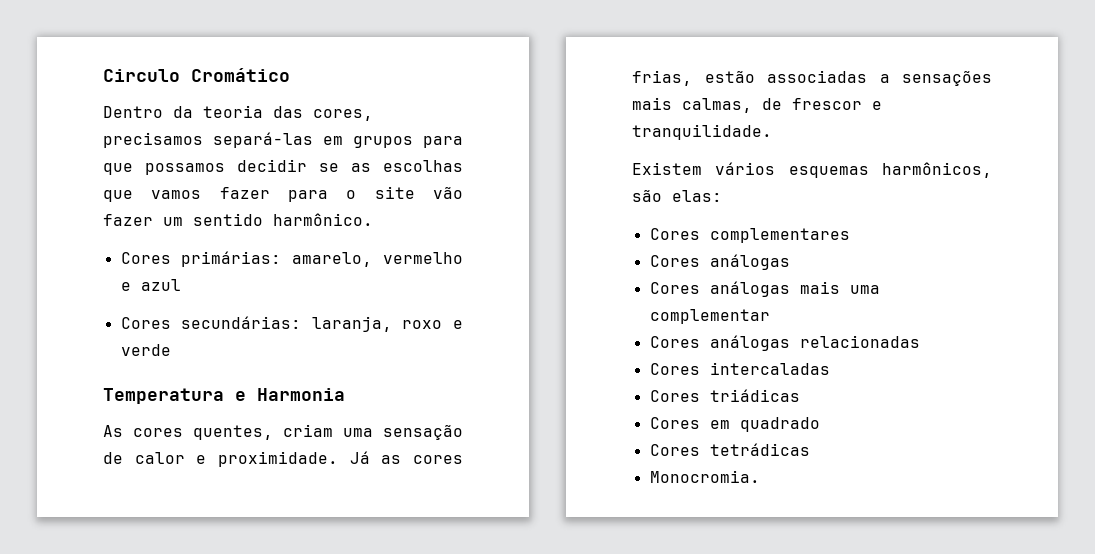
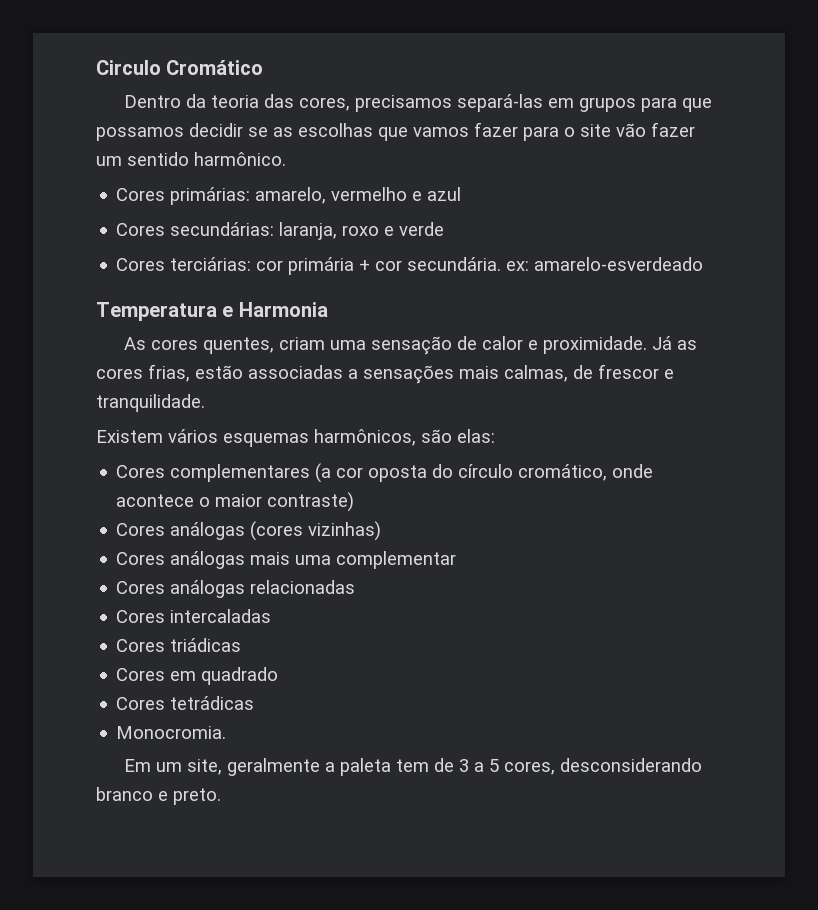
+ Cores terciárias: cor primária + cor secundária. ex: amarelo-esverdeado
- Cores complementares
- Cores análogas
+ Cores complementares (a cor oposta do círculo cromático, onde acontece o maior contraste)
+ Cores análogas (cores vizinhas)
+ Em um site, geralmente a paleta tem de 3 a 5 cores, desconsiderando branco e preto.

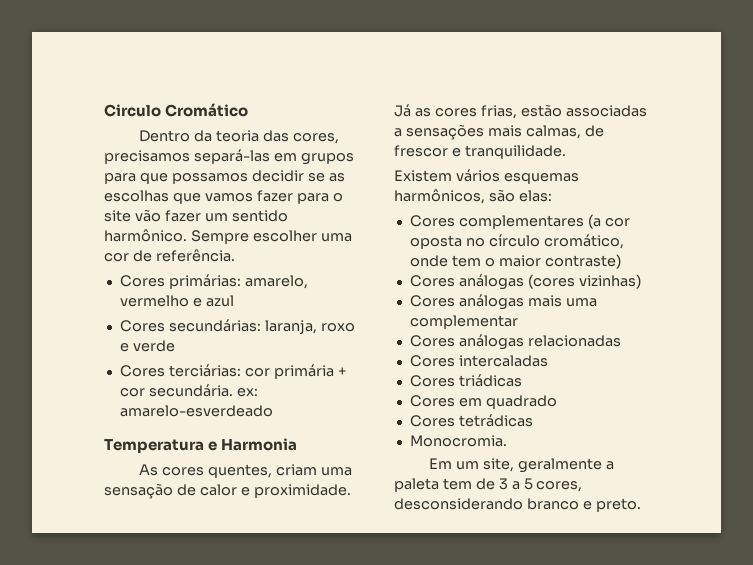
+ Sempre escolher uma cor de referência.
- Cores complementares (a cor oposta do círculo cromático, onde acontece o maior contraste)
+ Cores complementares (a cor oposta no círculo cromático, onde tem o maior contraste)

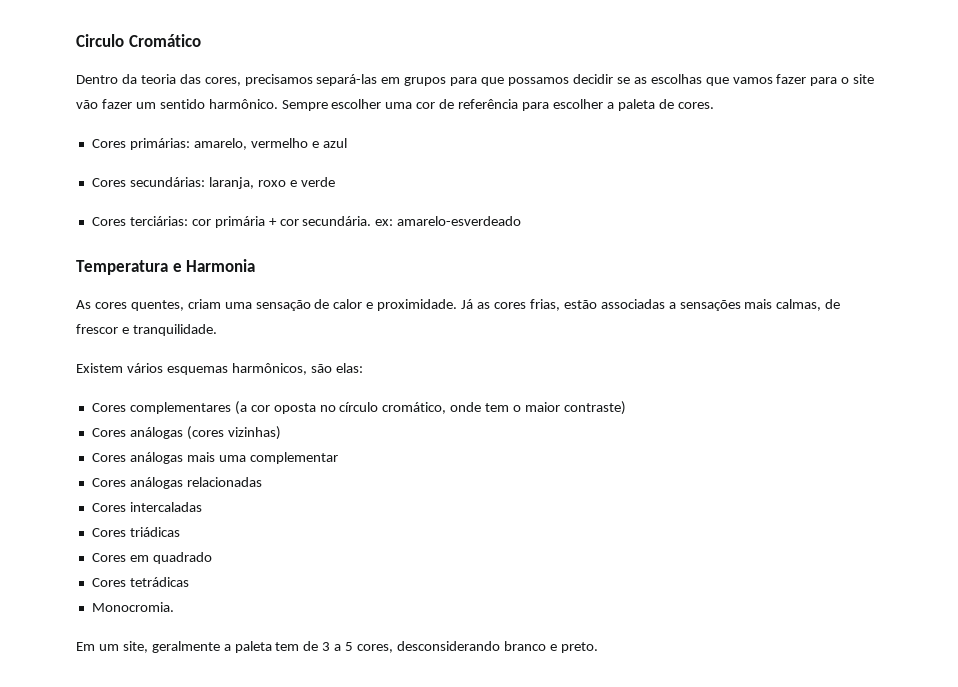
- Sempre escolher uma cor de referência.
+ Sempre escolher uma cor de referência para escolher a paleta de cores.

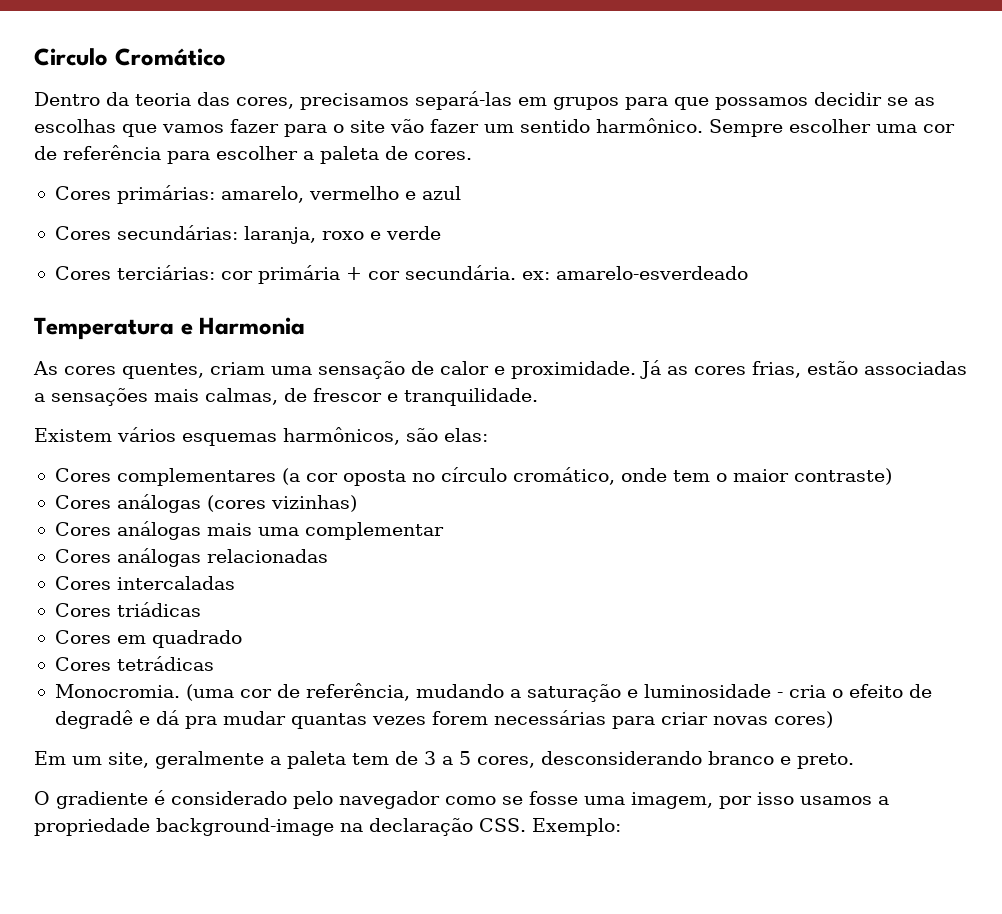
+ (uma cor de referência, mudando a saturação e luminosidade - cria o efeito de degradê e dá pra mudar quantas vezes forem necessárias para criar novas cores)
+ O gradiente é considerado pelo navegador como se fosse uma imagem, por isso usamos a propriedade background-image na declaração CSS. Exemplo:

